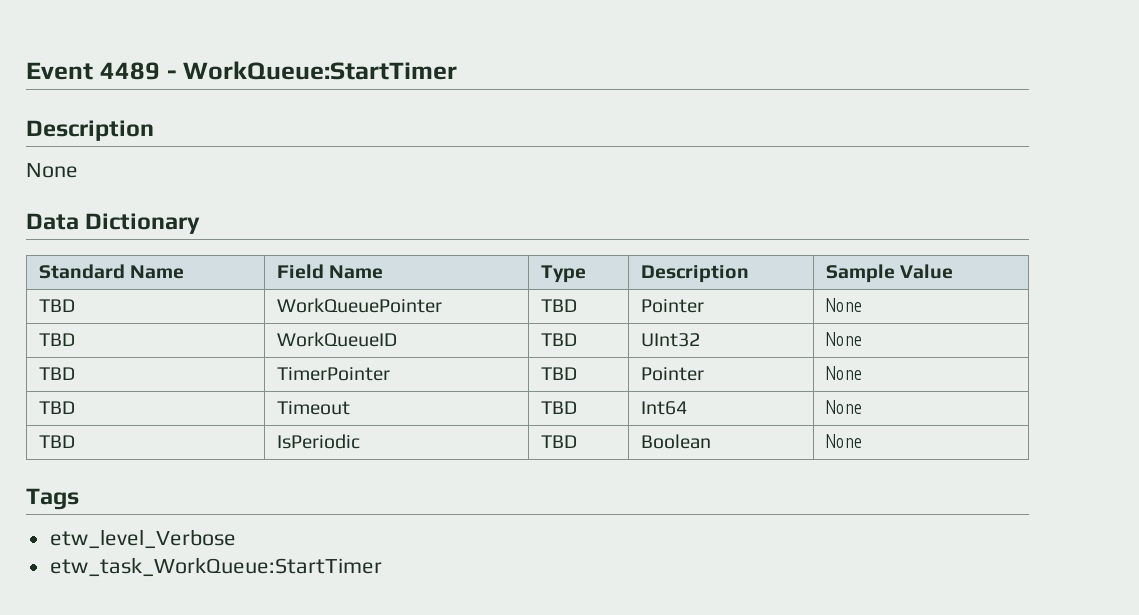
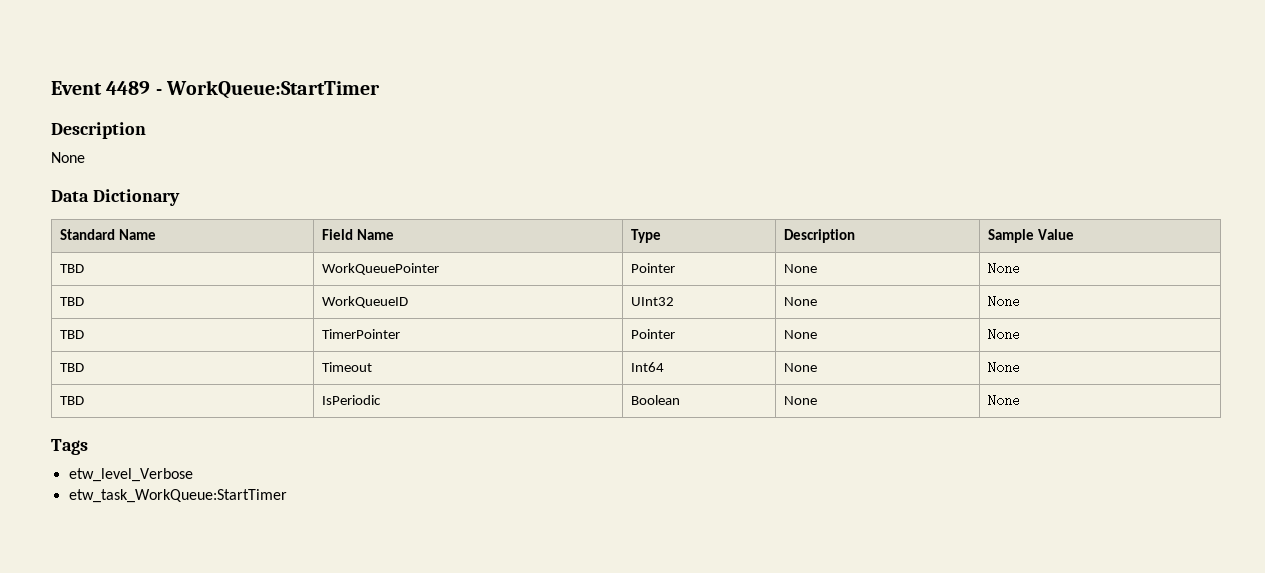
- TBD | WorkQueuePointer | TBD | Pointer | None
+ TBD | WorkQueuePointer | Pointer | None | None
- TBD | WorkQueueID | TBD | UInt32 | None
+ TBD | WorkQueueID | UInt32 | None | None
- TBD | TimerPointer | TBD | Pointer | None
+ TBD | TimerPointer | Pointer | None | None
- TBD | Timeout | TBD | Int64 | None
+ TBD | Timeout | Int64 | None | None
- TBD | IsPeriodic | TBD | Boolean | None
+ TBD | IsPeriodic | Boolean | None | None

